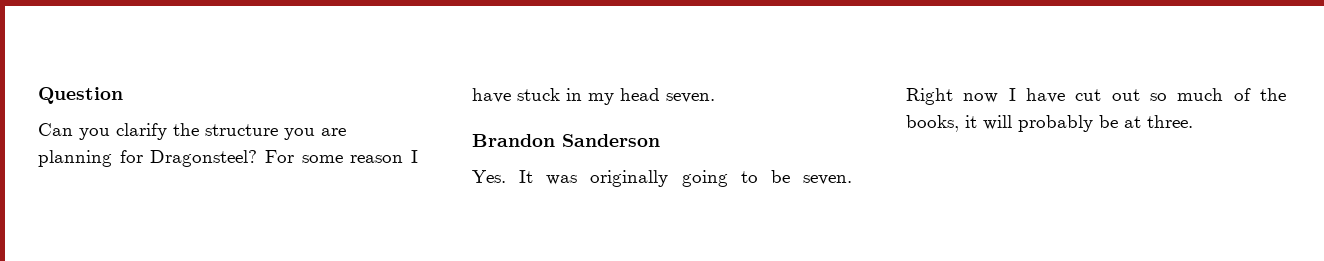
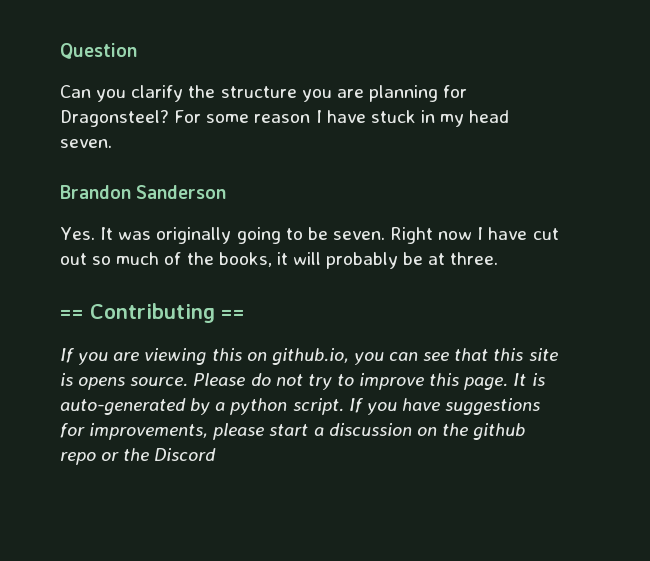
+ == Contributing ==
+ If you are viewing this on github.io, you can see that this site is opens source. Please do not try to improve this page. It is auto-generated by a python script. If you have suggestions for improvements, please start a discussion on the github repo or the Discord

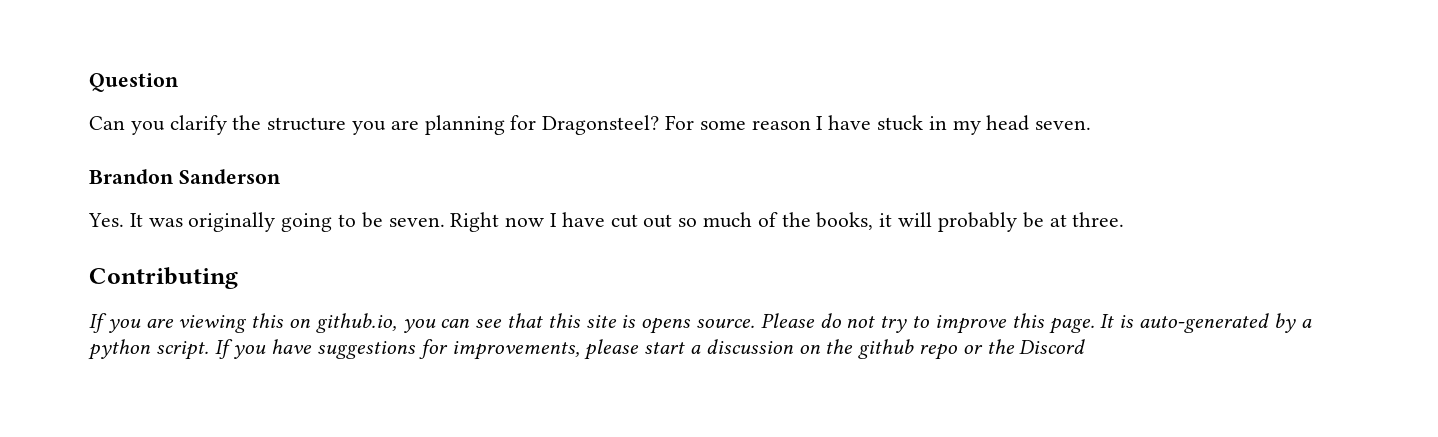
- == Contributing ==
+ Contributing

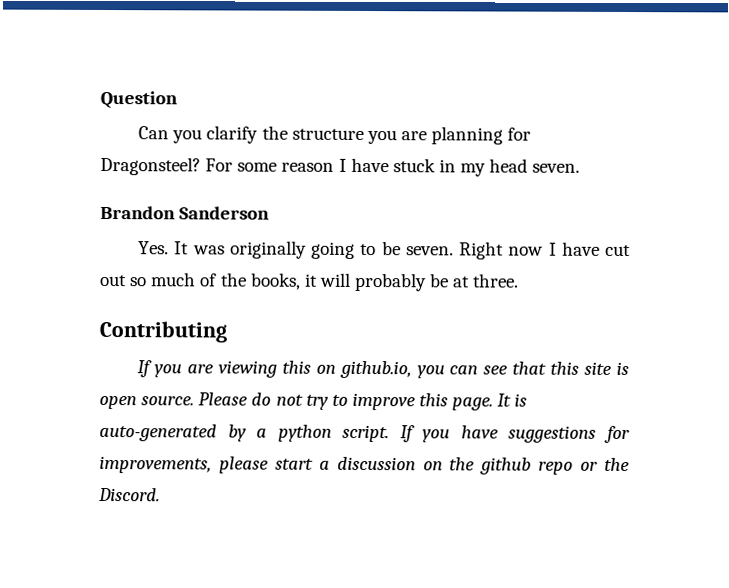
- If you are viewing this on github.io, you can see that this site is opens source.
+ If you are viewing this on github.io, you can see that this site is open source.
- If you have suggestions for improvements, please start a discussion on the github repo or the Discord
+ If you have suggestions for improvements, please start a discussion on the github repo or the Discord.

